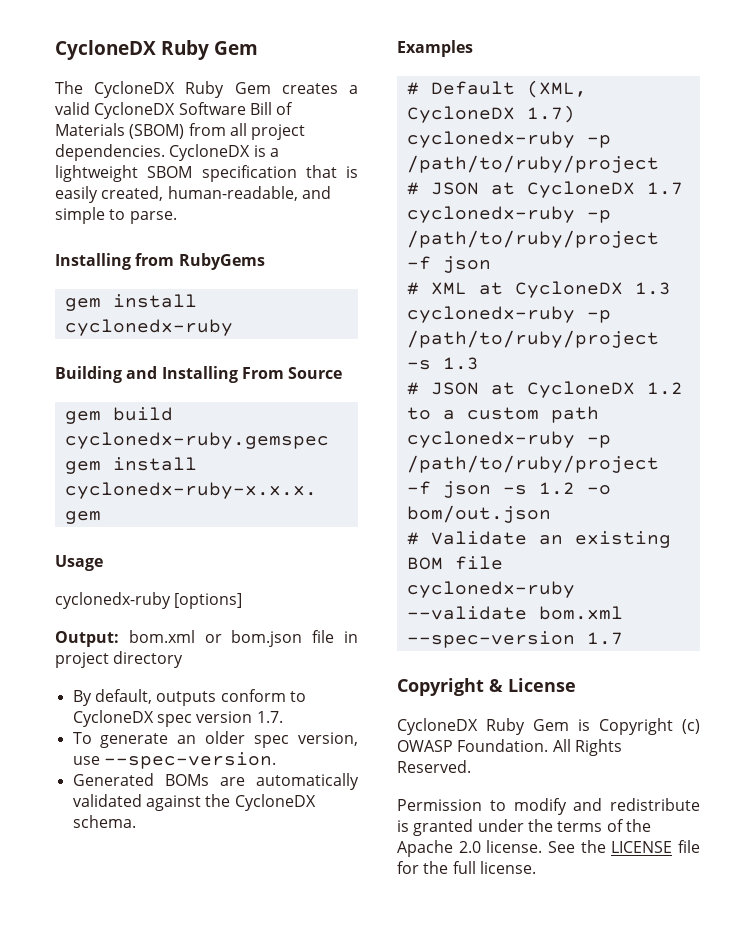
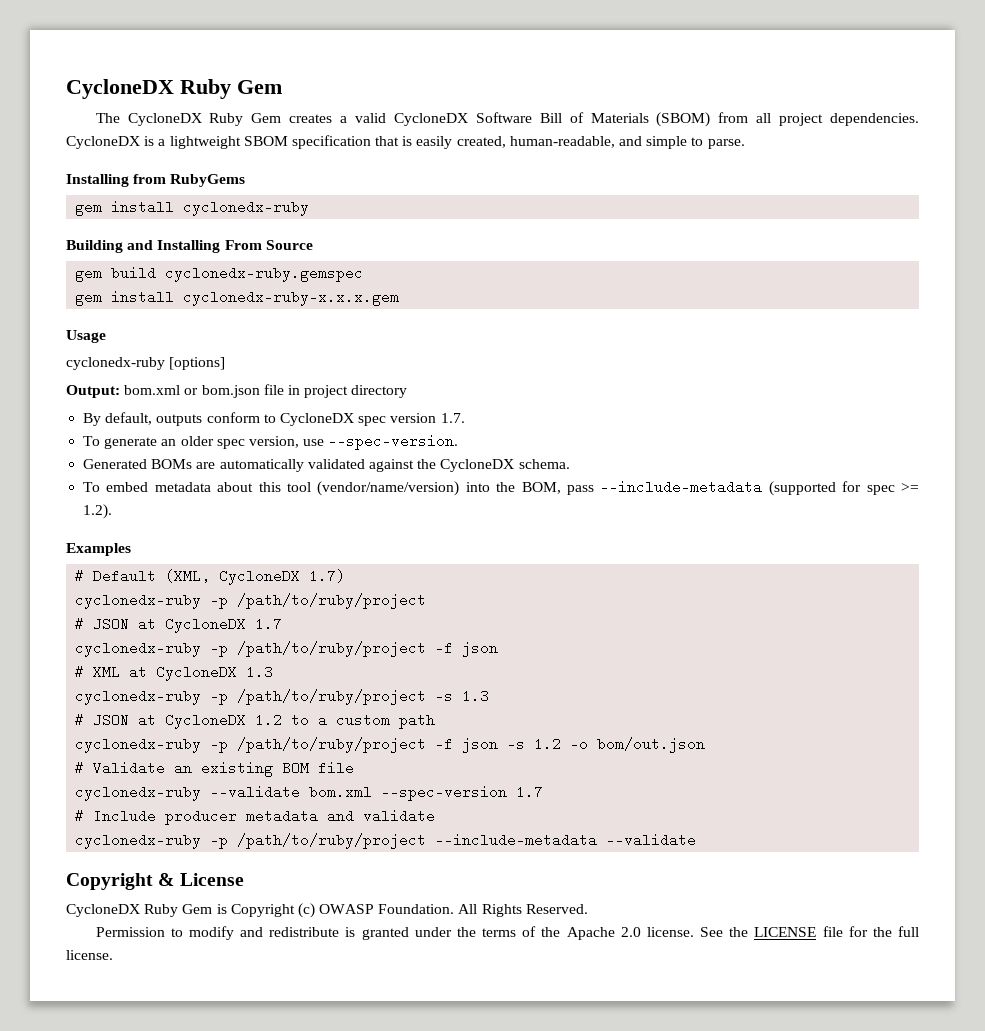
+ To embed metadata about this tool (vendor/name/version) into the BOM, pass --include-metadata (supported for spec >= 1.2).
+ # Include producer metadata and validate
+ cyclonedx-ruby -p /path/to/ruby/project --include-metadata --validate

